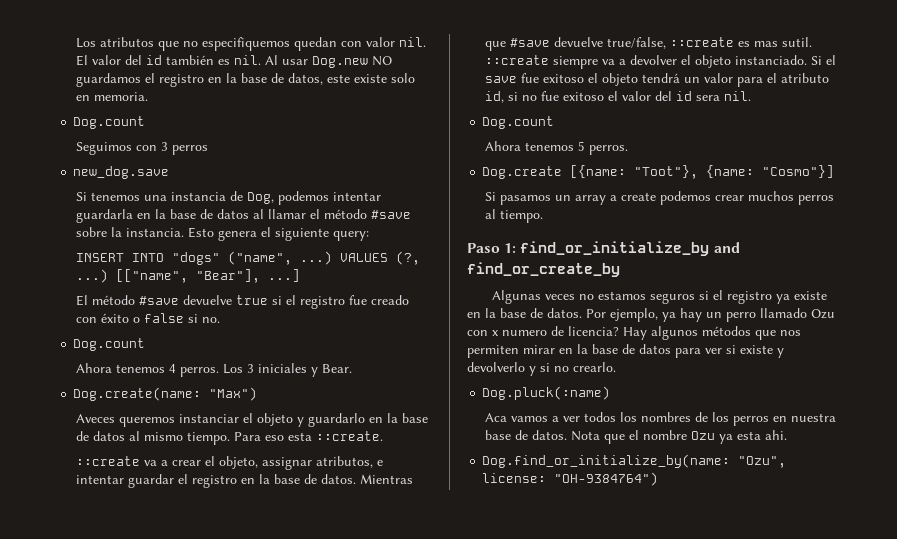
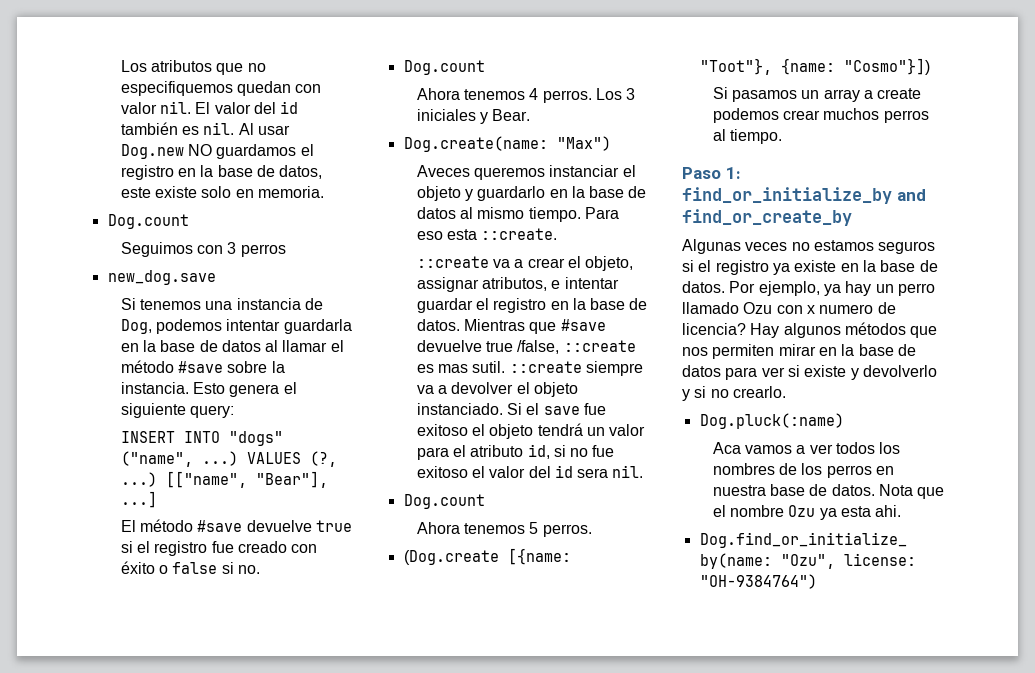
- Mientras que #save devuelve true/false, ::create es mas sutil. ::create siempre va a devolver el objeto instanciado.
+ Mientras que #save devuelve true /false, ::create es mas sutil. ::create siempre va a devolver el objeto instanciado.
- Dog.create [{name: "Toot"}, {name: "Cosmo"}]
+ (Dog.create [{name: "Toot"}, {name: "Cosmo"}])

